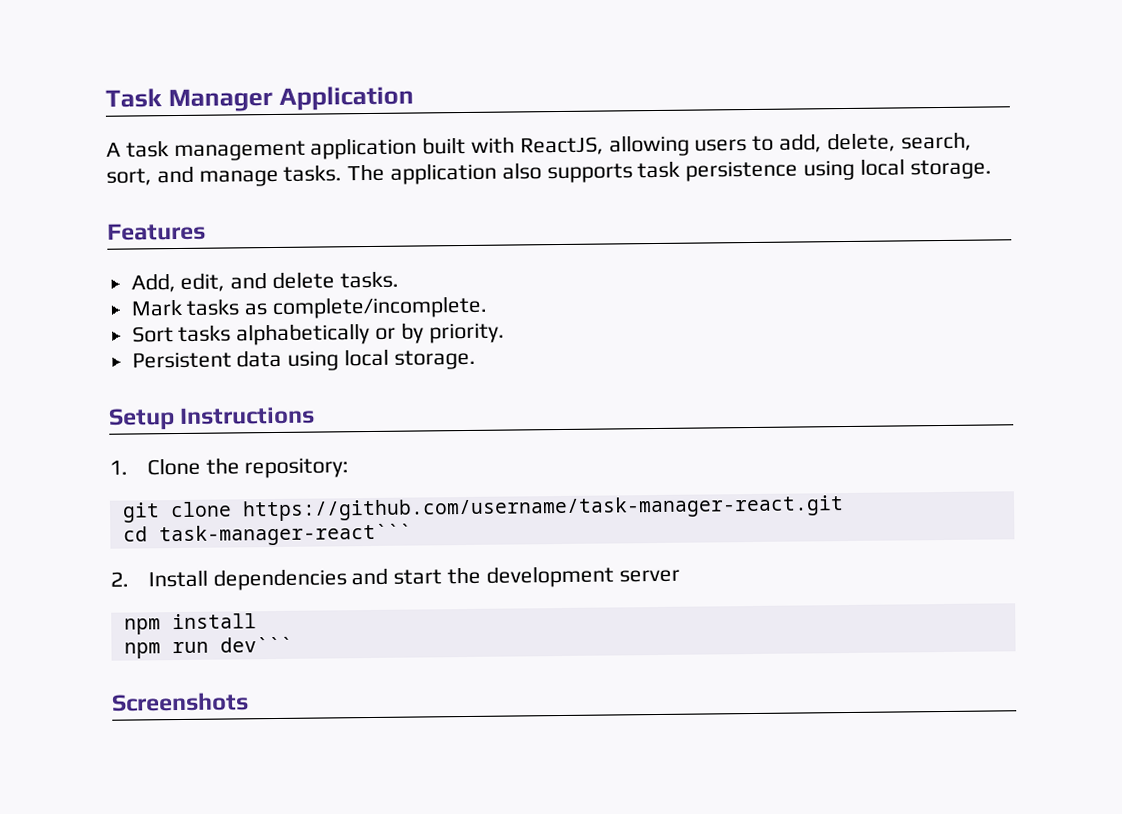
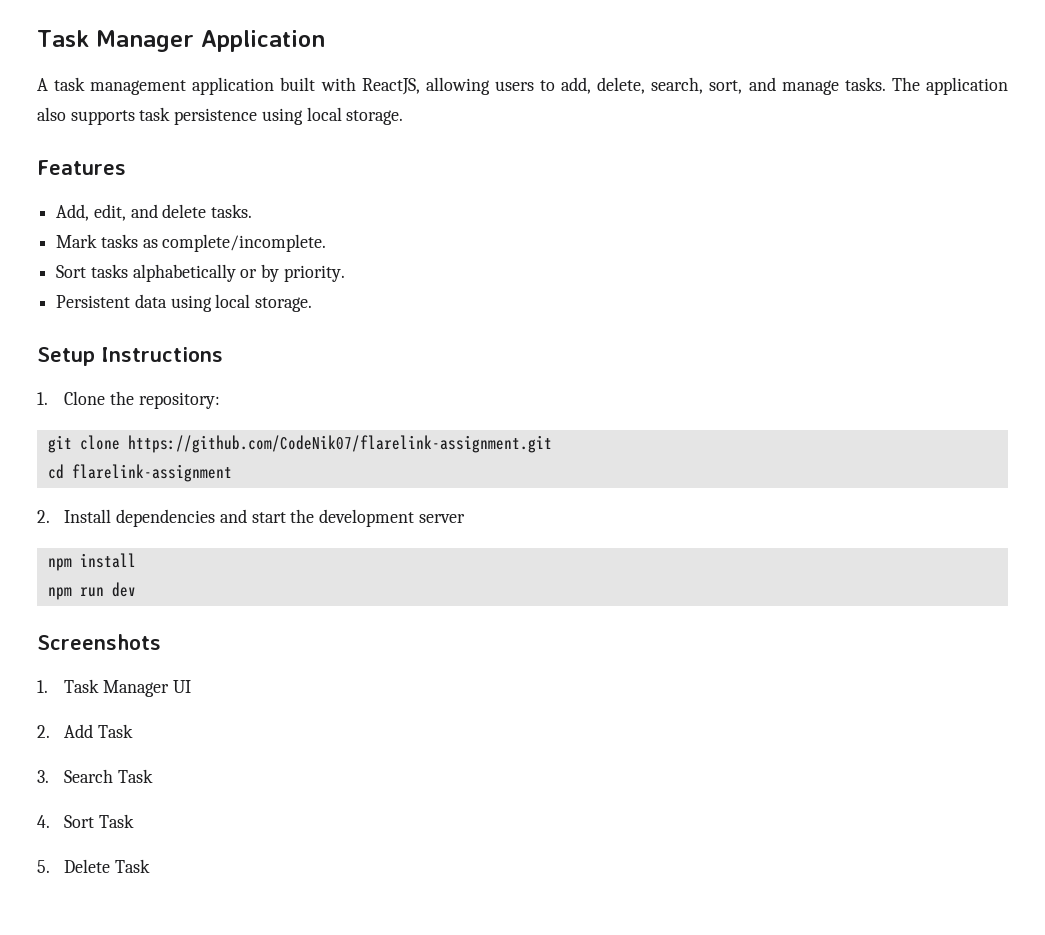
- git clone https://github.com/username/task-manager-react.git
+ git clone https://github.com/CodeNik07/flarelink-assignment.git
- cd task-manager-react```
+ cd flarelink-assignment
- npm run dev```
+ npm run dev
+ 1. Task Manager UI
+ 2. Add Task
+ 3. Search Task
+ 4. Sort Task
+ 5. Delete Task

